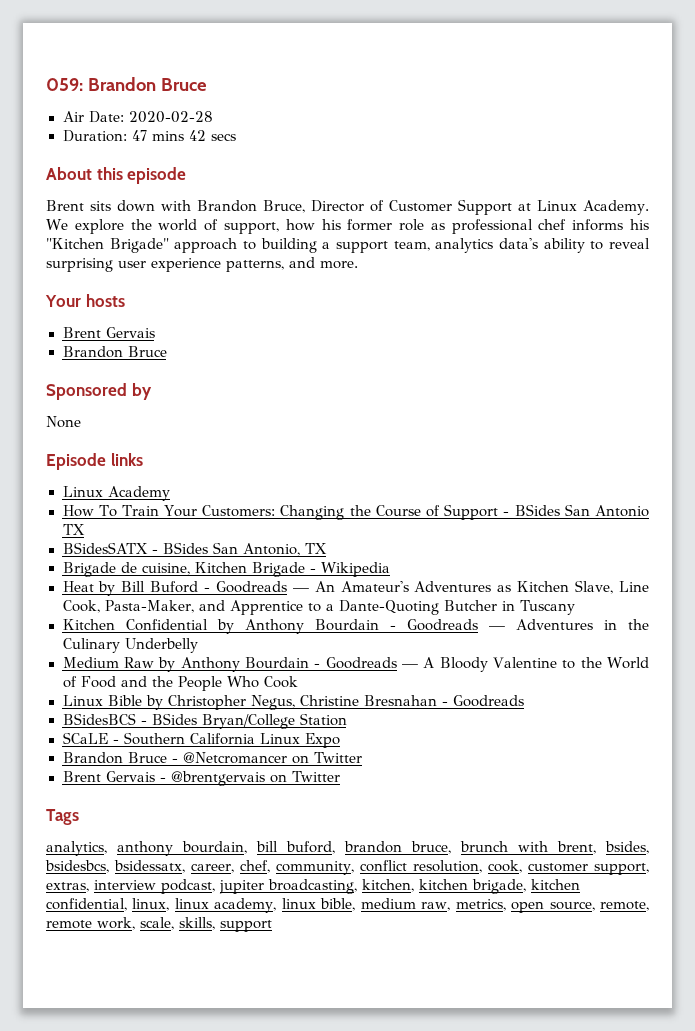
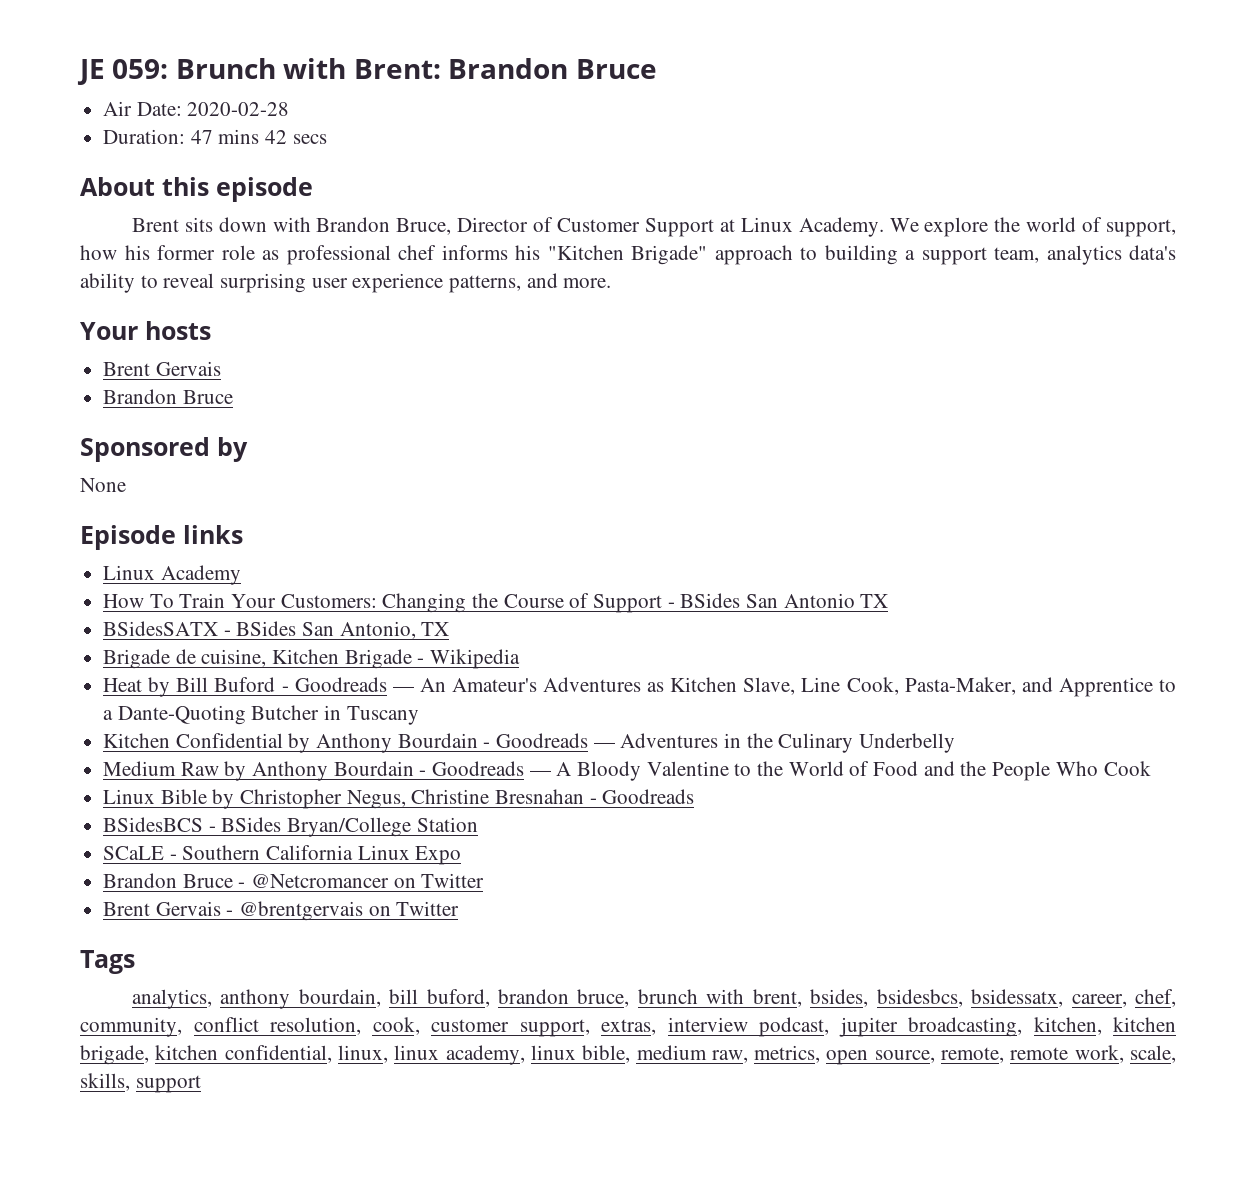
- 059: Brandon Bruce
+ JE 059: Brunch with Brent: Brandon Bruce

